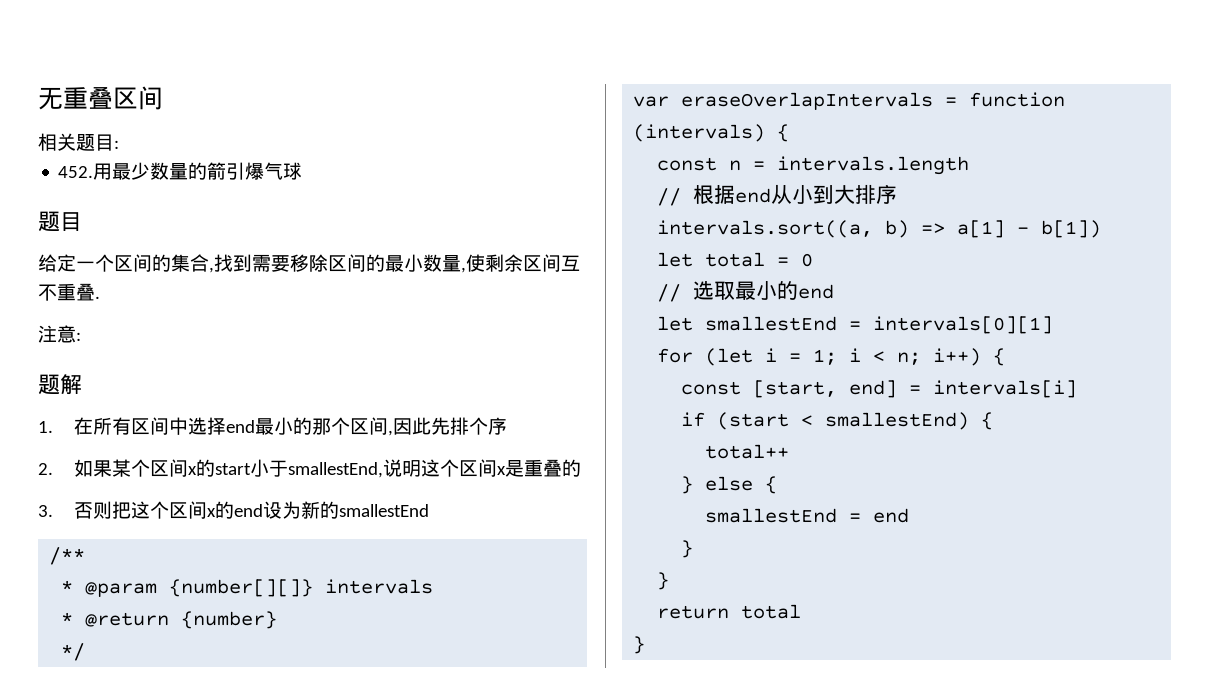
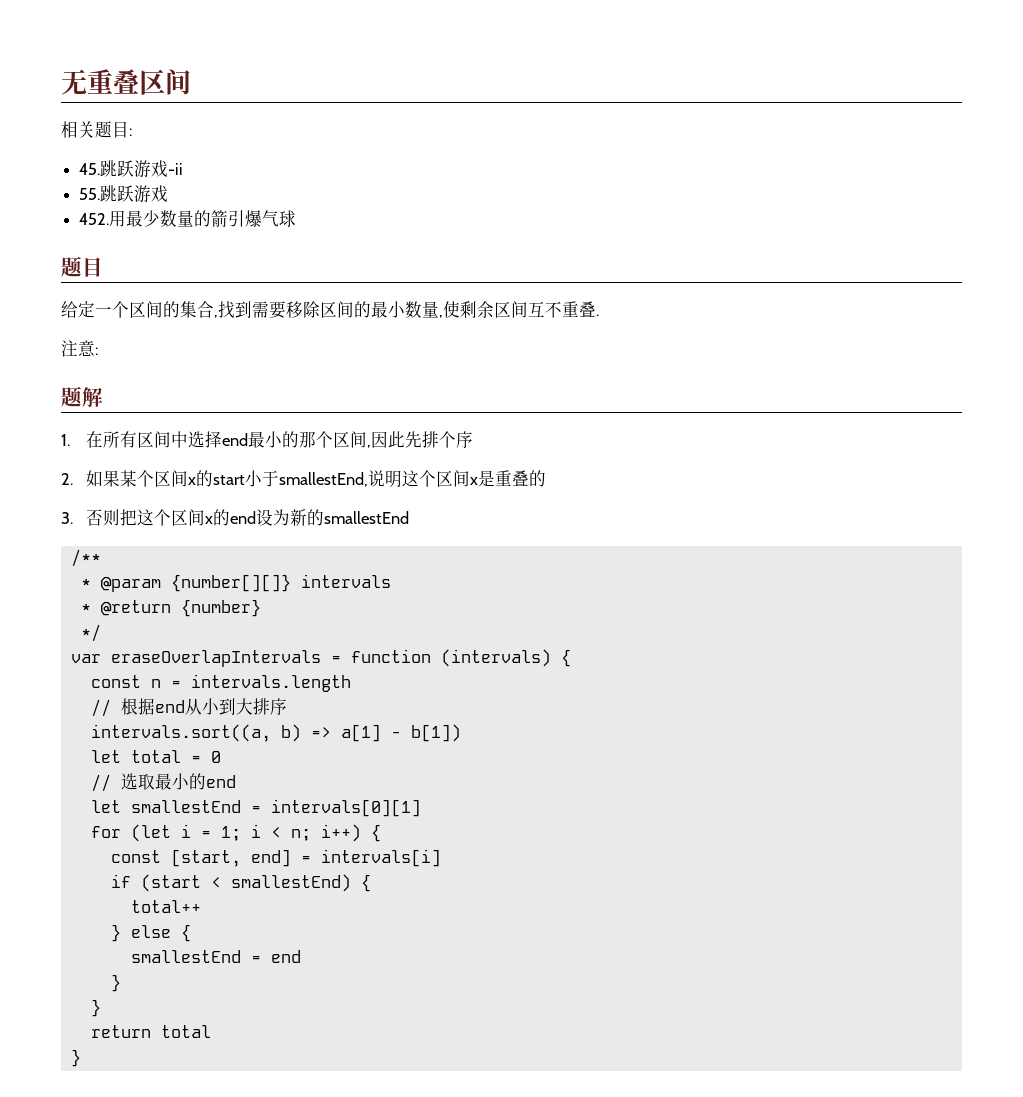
+ 45.跳跃游戏-ii
+ 55.跳跃游戏

